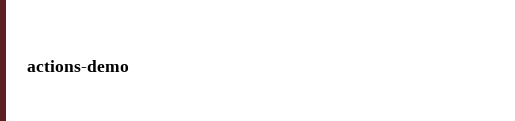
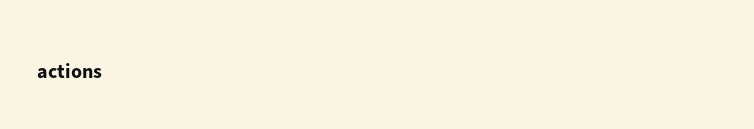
- actions-demo
+ actions

